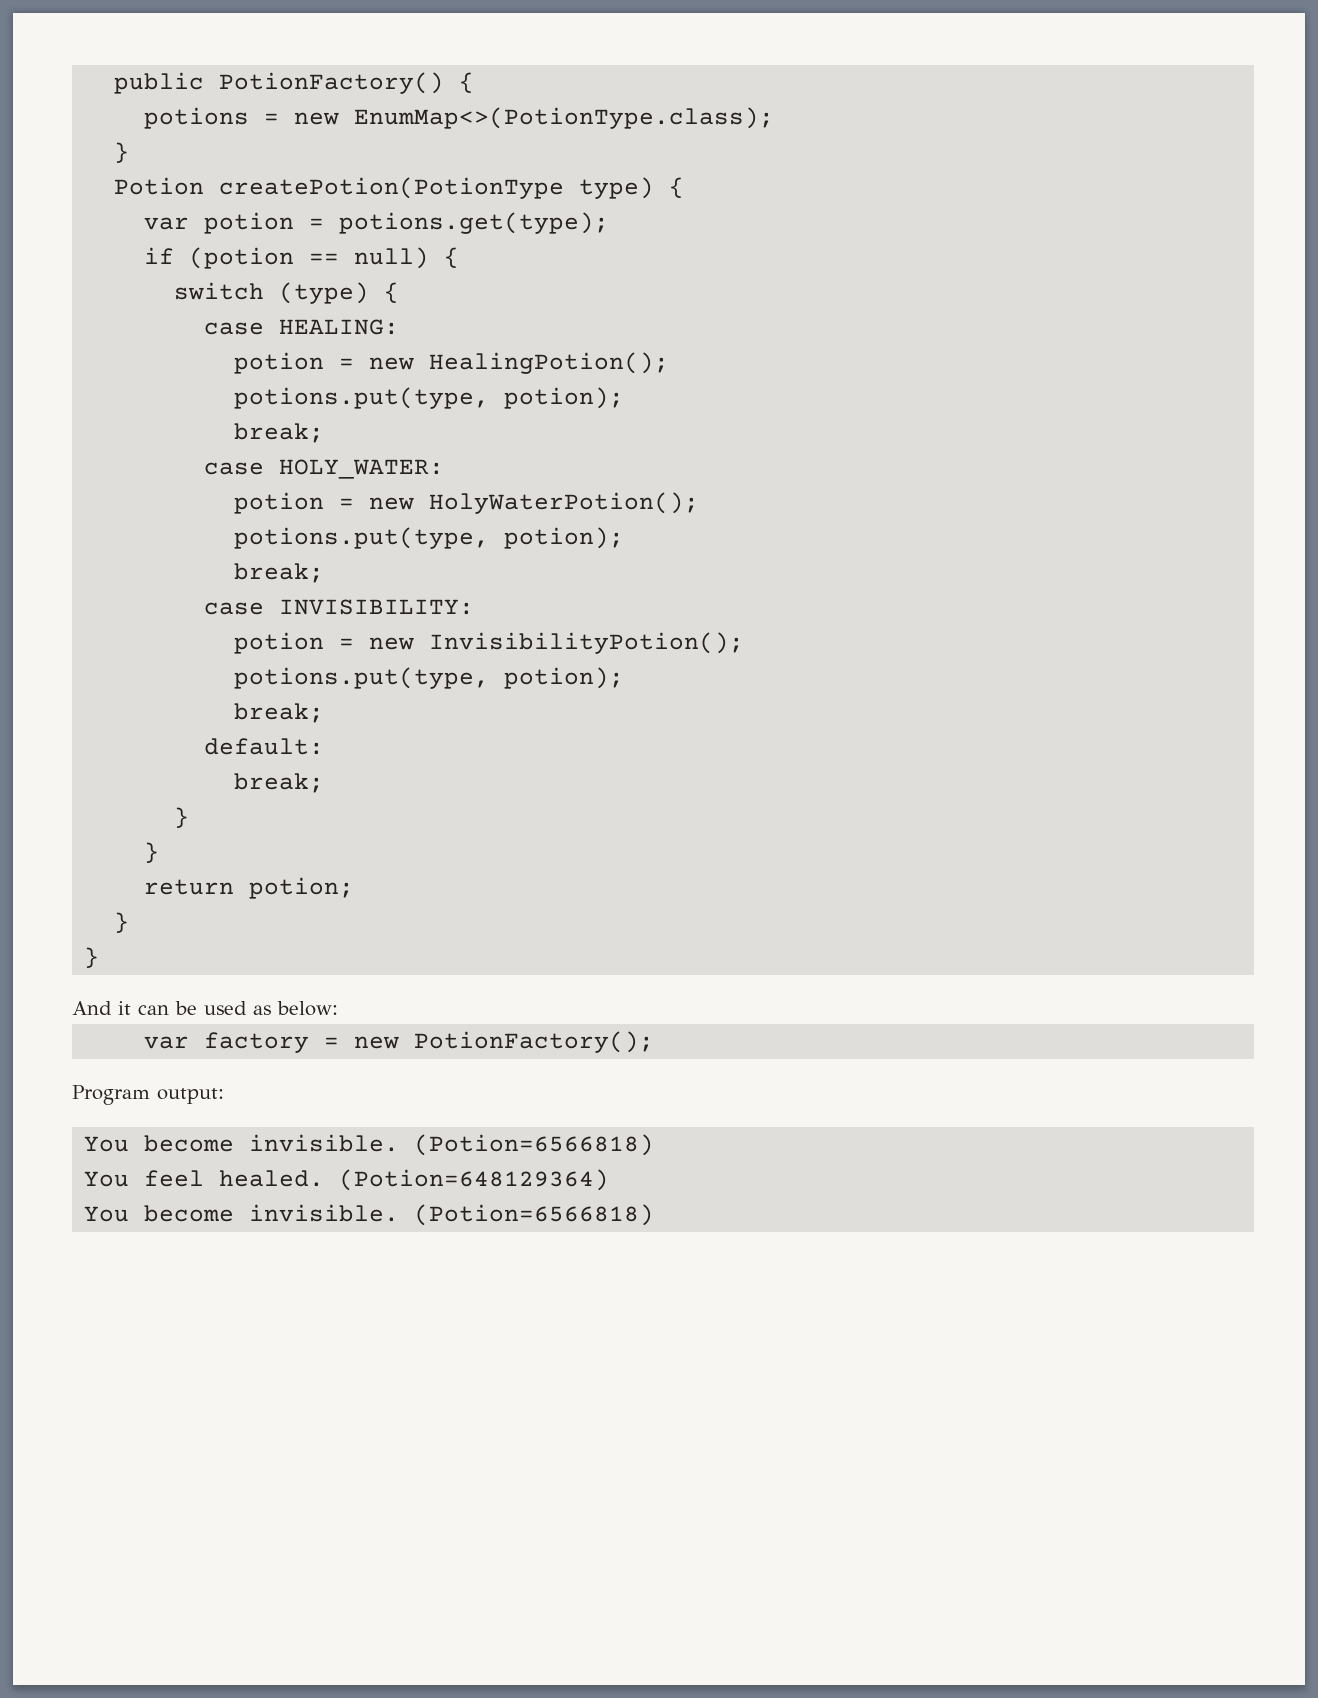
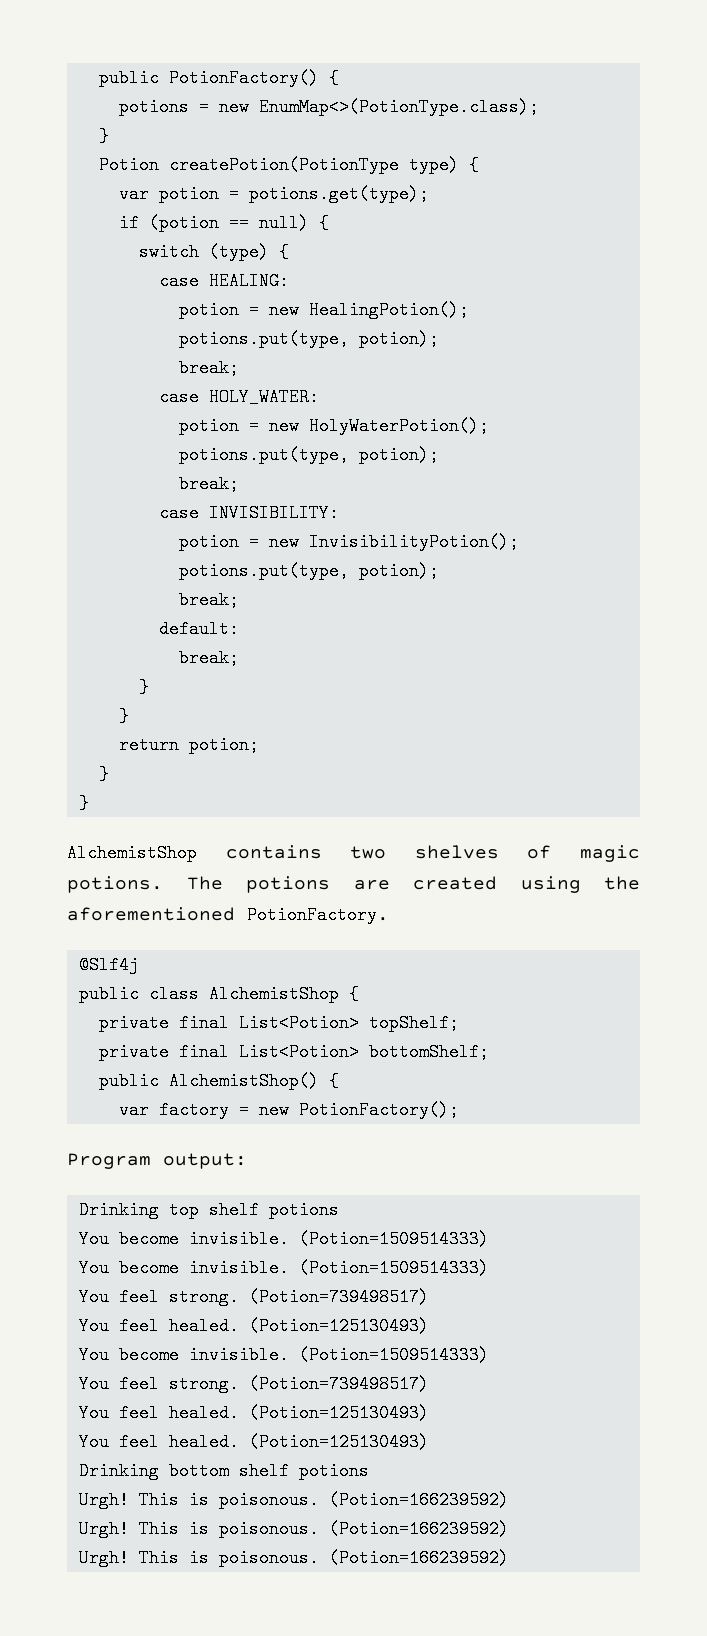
- And it can be used as below:
+ AlchemistShop contains two shelves of magic potions. The potions are created using the aforementioned PotionFactory.
+ @Slf4j
+ public class AlchemistShop {
+ private final List<Potion> topShelf;
+ private final List<Potion> bottomShelf;
+ public AlchemistShop() {
  Program output:
- You become invisible. (Potion=6566818)
- You feel healed. (Potion=648129364)
- You become invisible. (Potion=6566818)
+ Drinking top shelf potions
+ You become invisible. (Potion=1509514333)
+ You become invisible. (Potion=1509514333)
+ You feel strong. (Potion=739498517)
+ You feel healed. (Potion=125130493)
+ You become invisible. (Potion=1509514333)
+ You feel strong. (Potion=739498517)
+ You feel healed. (Potion=125130493)
+ You feel healed. (Potion=125130493)
+ Drinking bottom shelf potions
+ Urgh! This is poisonous. (Potion=166239592)
+ Urgh! This is poisonous. (Potion=166239592)
+ Urgh! This is poisonous. (Potion=166239592)

